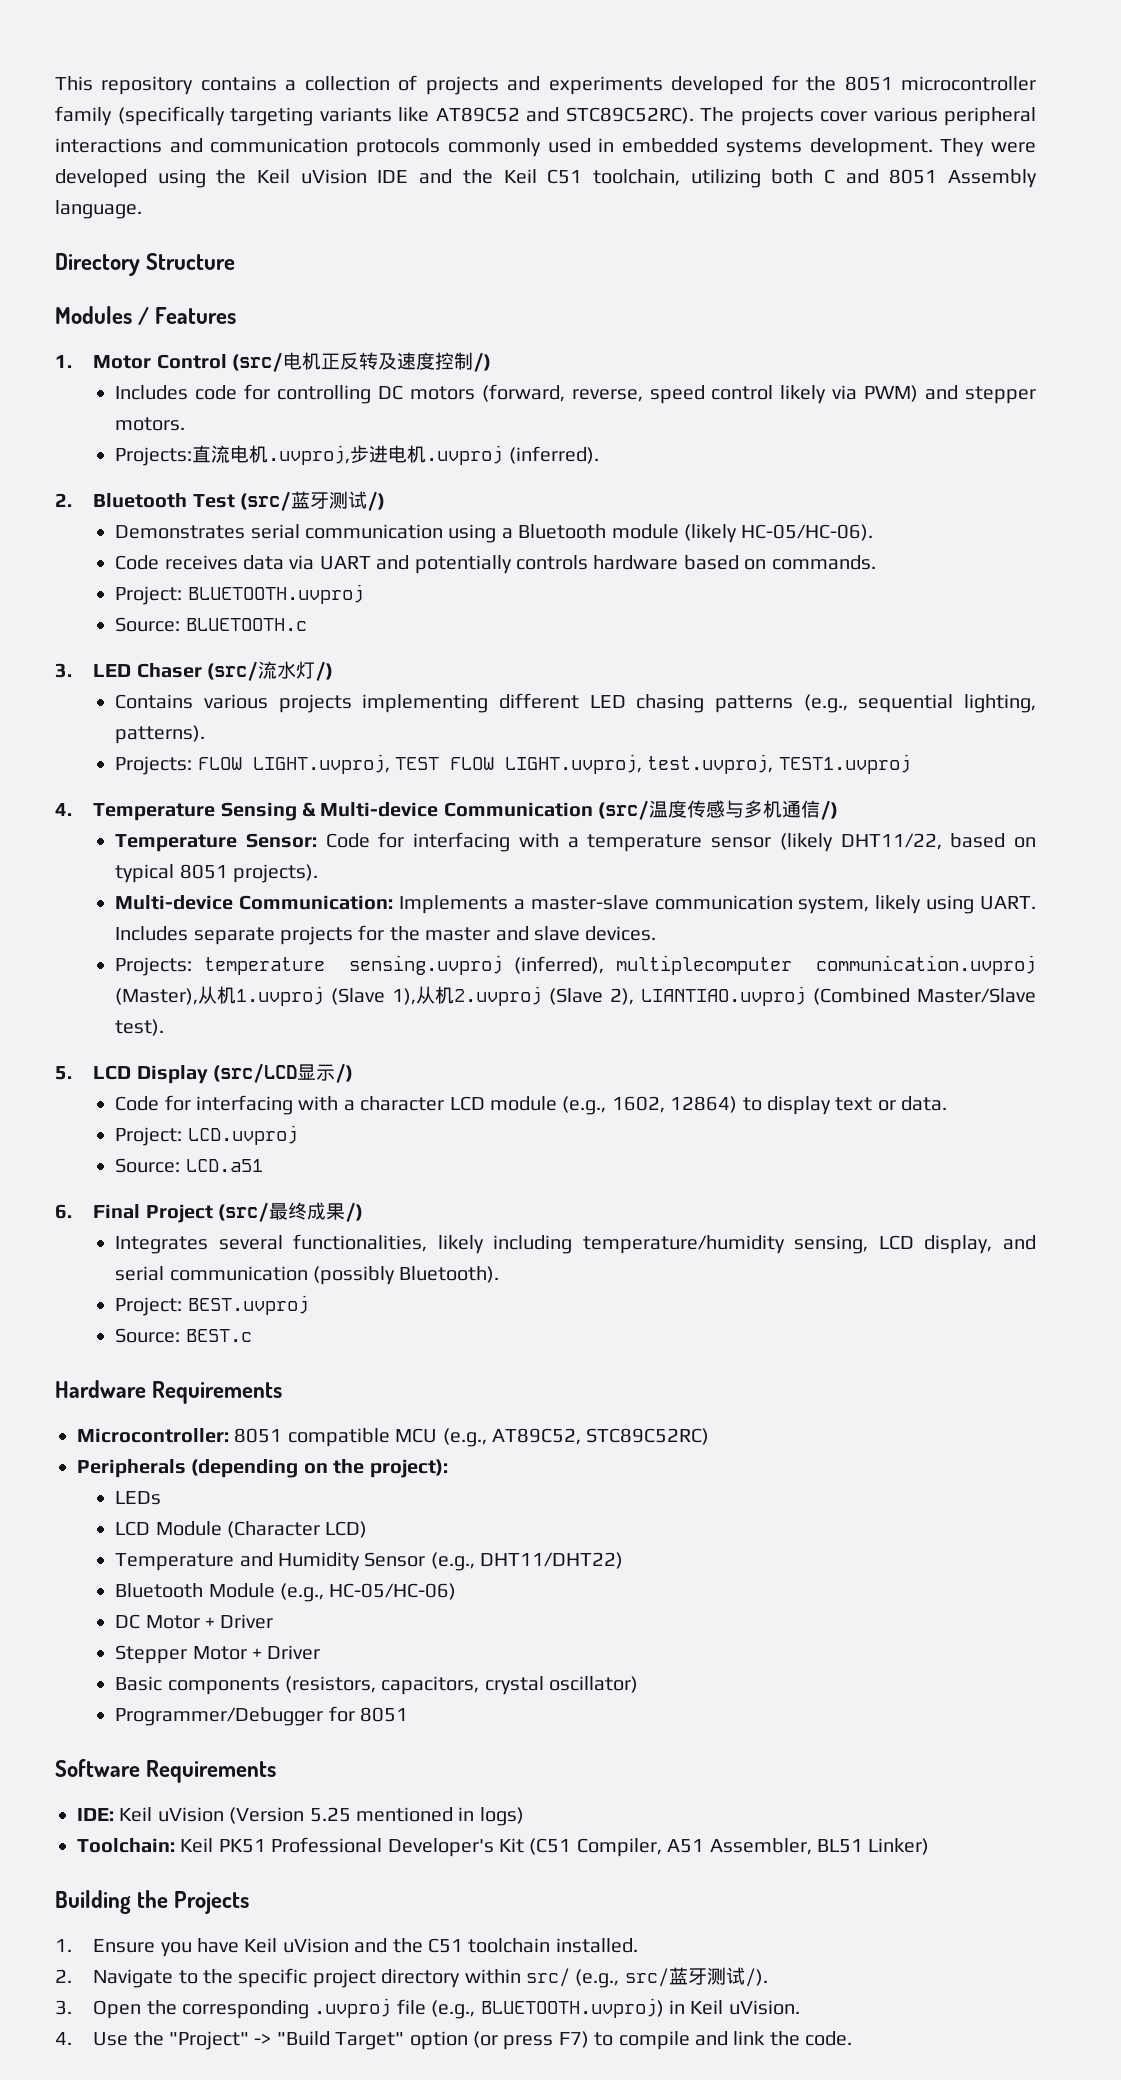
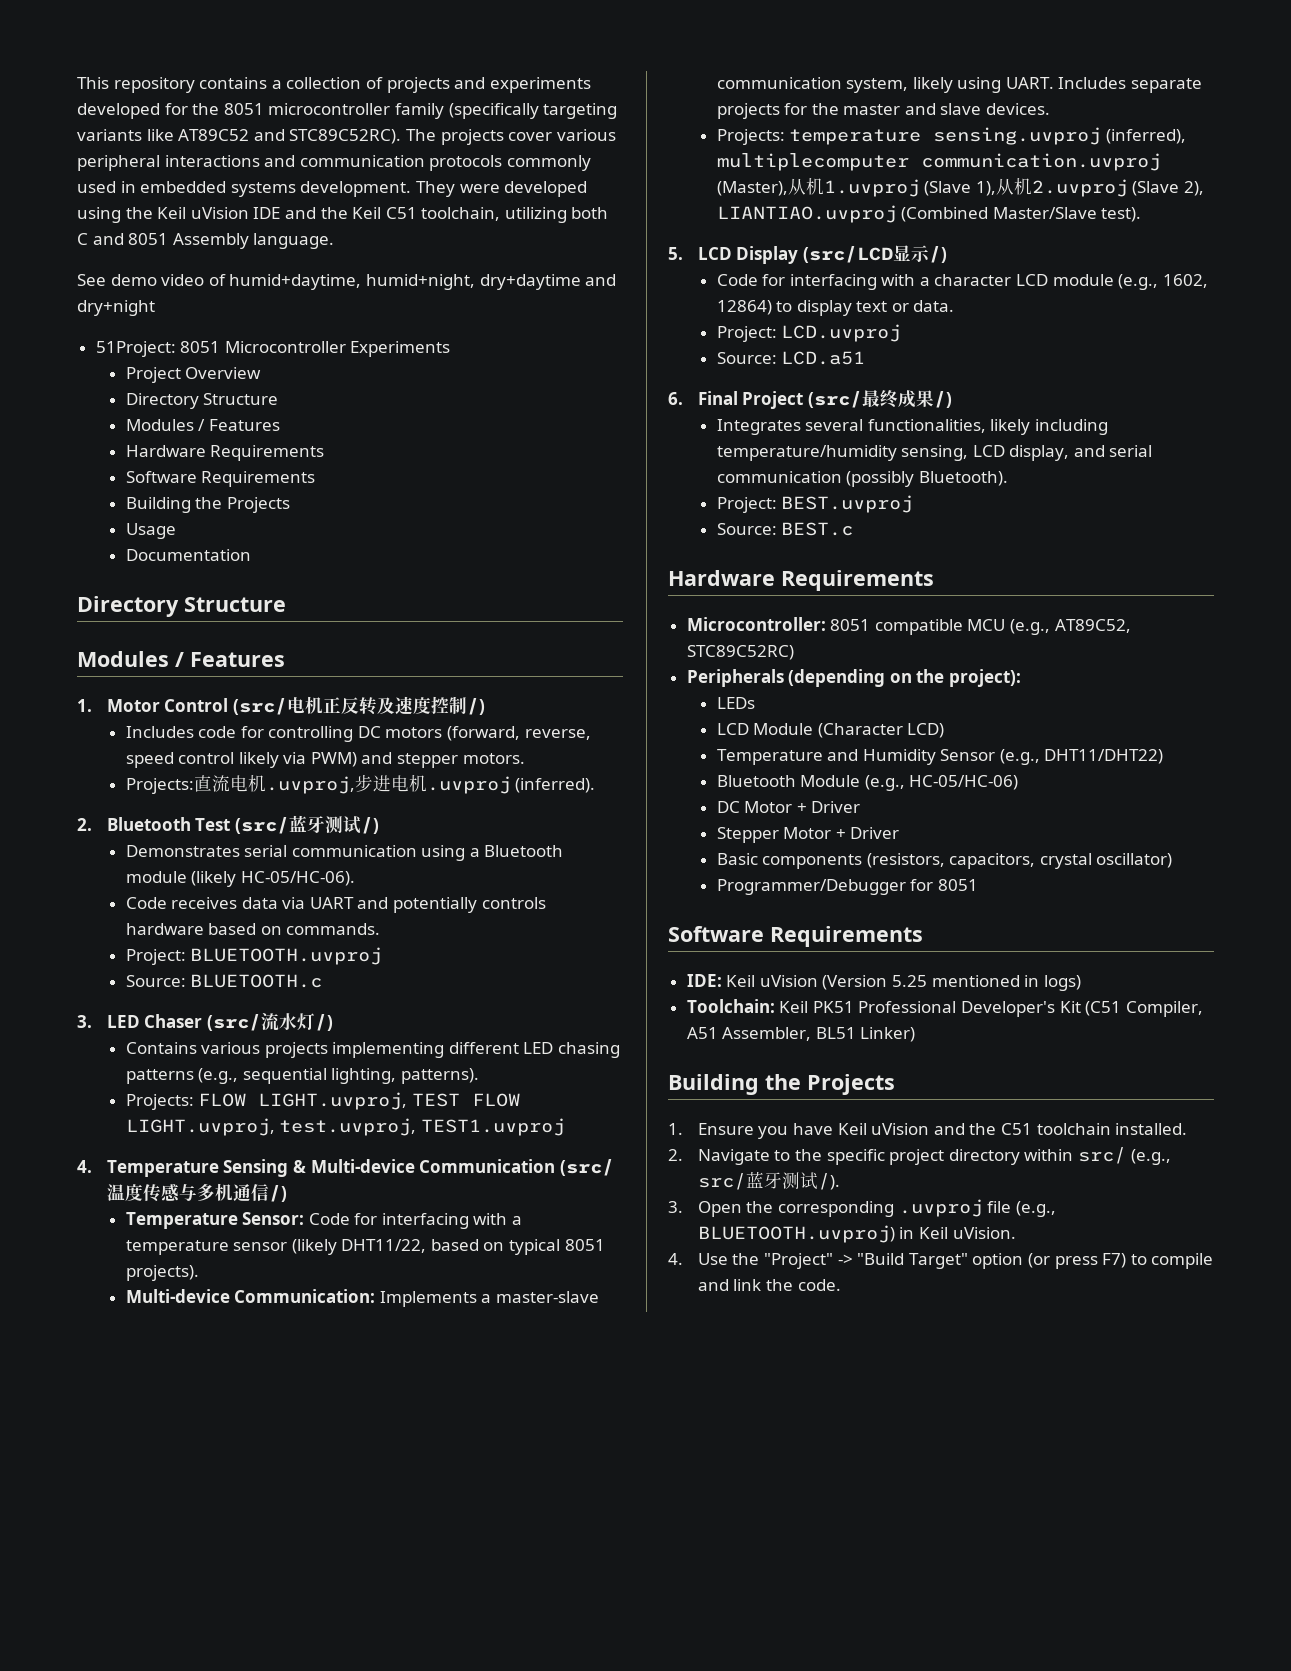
+ See demo video of humid+daytime, humid+night, dry+daytime and dry+night
+ 51Project: 8051 Microcontroller Experiments
+ Project Overview
+ Directory Structure
+ Modules / Features
+ Hardware Requirements
+ Software Requirements
+ Building the Projects
+ Usage
+ Documentation

